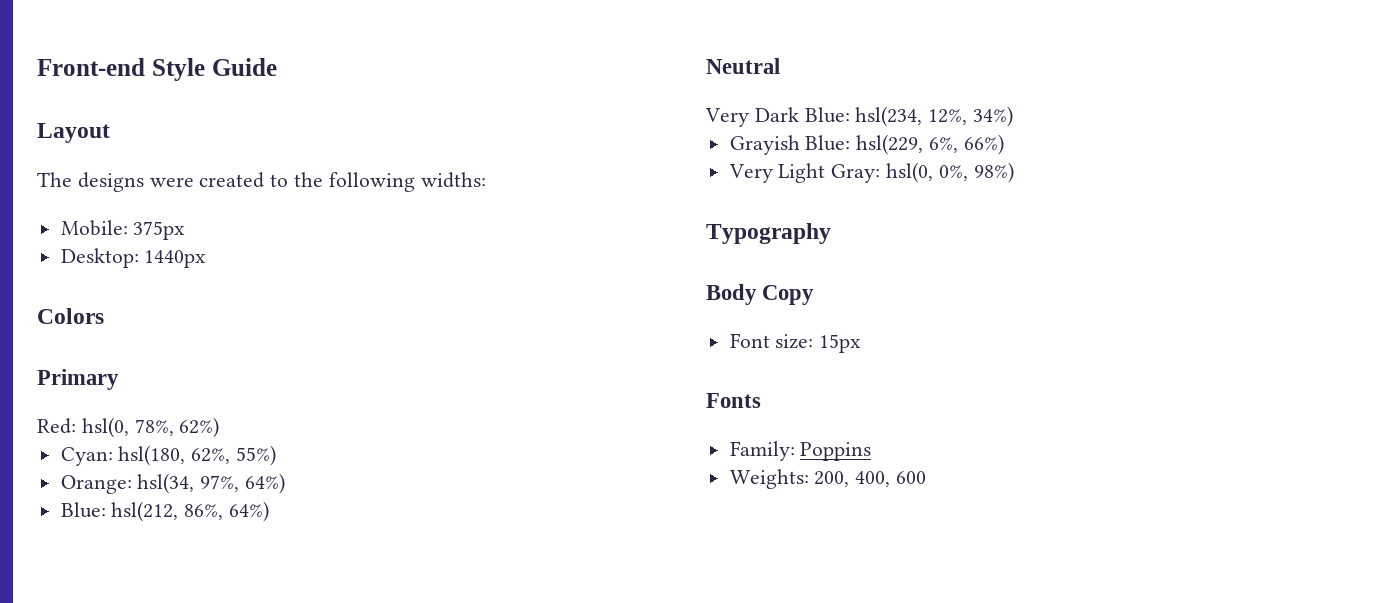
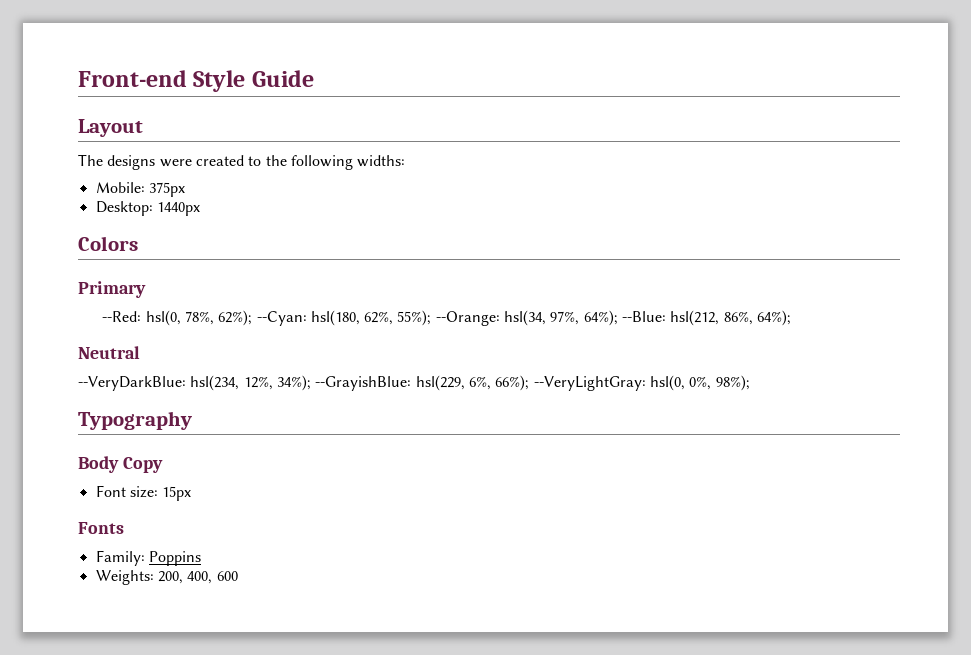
- Red: hsl(0, 78%, 62%)
- Cyan: hsl(180, 62%, 55%)
- Orange: hsl(34, 97%, 64%)
- Blue: hsl(212, 86%, 64%)
+ --Red: hsl(0, 78%, 62%); --Cyan: hsl(180, 62%, 55%); --Orange: hsl(34, 97%, 64%); --Blue: hsl(212, 86%, 64%);
- Very Dark Blue: hsl(234, 12%, 34%)
- Grayish Blue: hsl(229, 6%, 66%)
- Very Light Gray: hsl(0, 0%, 98%)
+ --VeryDarkBlue: hsl(234, 12%, 34%); --GrayishBlue: hsl(229, 6%, 66%); --VeryLightGray: hsl(0, 0%, 98%);

